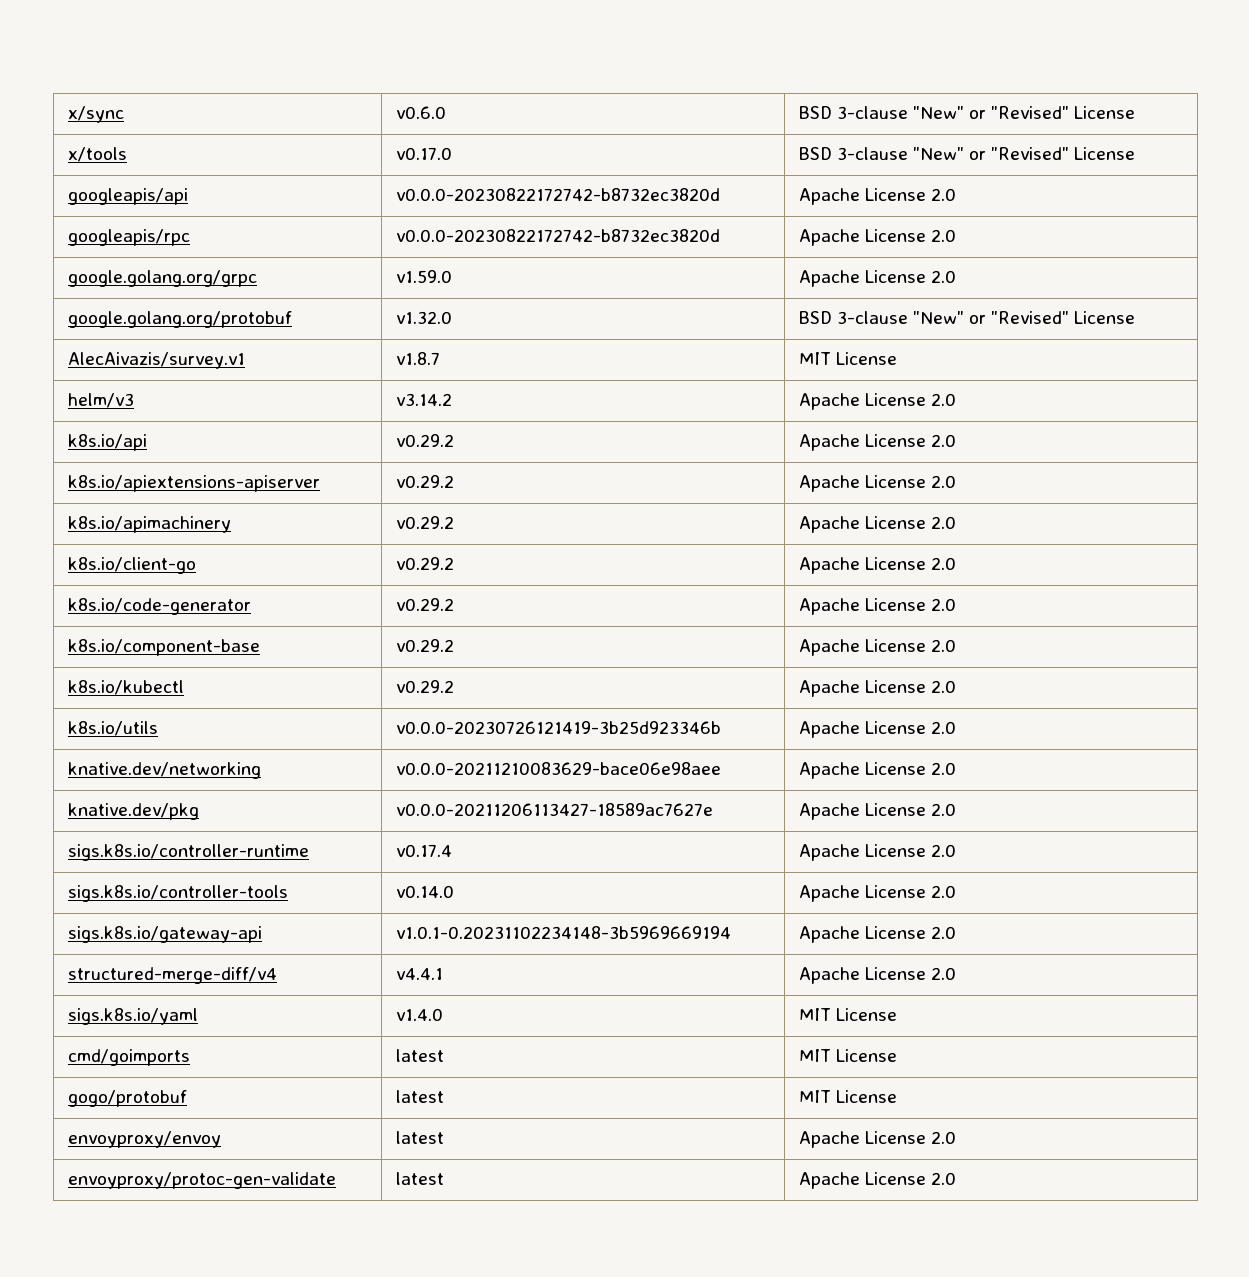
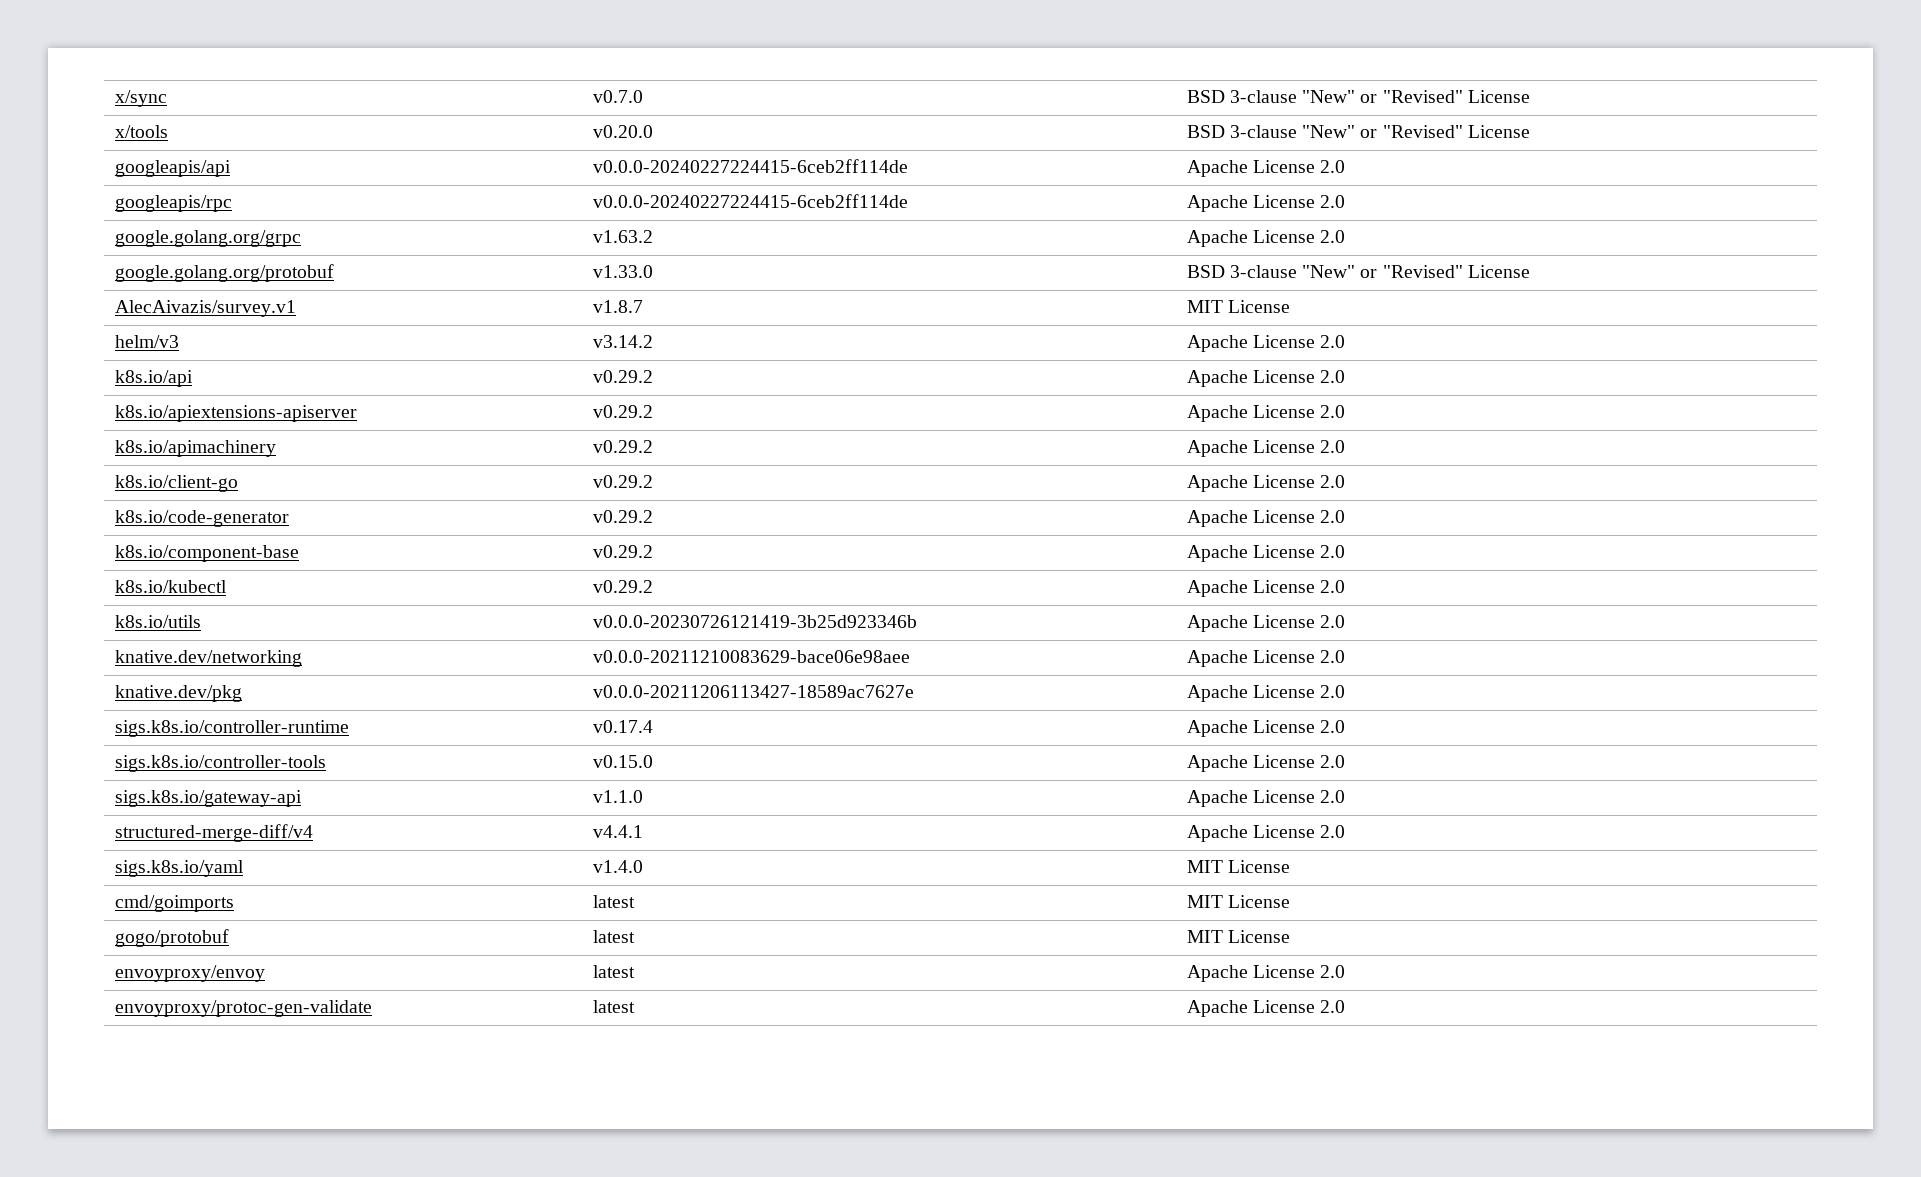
- x/sync | v0.6.0 | BSD 3-clause "New" or "Revised" License
+ x/sync | v0.7.0 | BSD 3-clause "New" or "Revised" License
- x/tools | v0.17.0 | BSD 3-clause "New" or "Revised" License
+ x/tools | v0.20.0 | BSD 3-clause "New" or "Revised" License
- googleapis/api | v0.0.0-20230822172742-b8732ec3820d | Apache License 2.0
+ googleapis/api | v0.0.0-20240227224415-6ceb2ff114de | Apache License 2.0
- googleapis/rpc | v0.0.0-20230822172742-b8732ec3820d | Apache License 2.0
+ googleapis/rpc | v0.0.0-20240227224415-6ceb2ff114de | Apache License 2.0
- google.golang.org/grpc | v1.59.0 | Apache License 2.0
+ google.golang.org/grpc | v1.63.2 | Apache License 2.0
- google.golang.org/protobuf | v1.32.0 | BSD 3-clause "New" or "Revised" License
+ google.golang.org/protobuf | v1.33.0 | BSD 3-clause "New" or "Revised" License
- sigs.k8s.io/controller-tools | v0.14.0 | Apache License 2.0
+ sigs.k8s.io/controller-tools | v0.15.0 | Apache License 2.0
- sigs.k8s.io/gateway-api | v1.0.1-0.20231102234148-3b5969669194 | Apache License 2.0
+ sigs.k8s.io/gateway-api | v1.1.0 | Apache License 2.0

